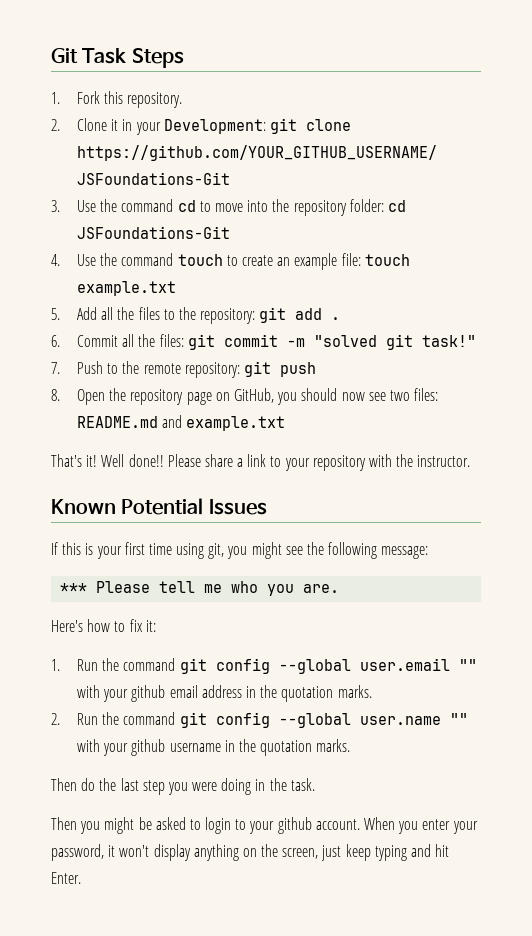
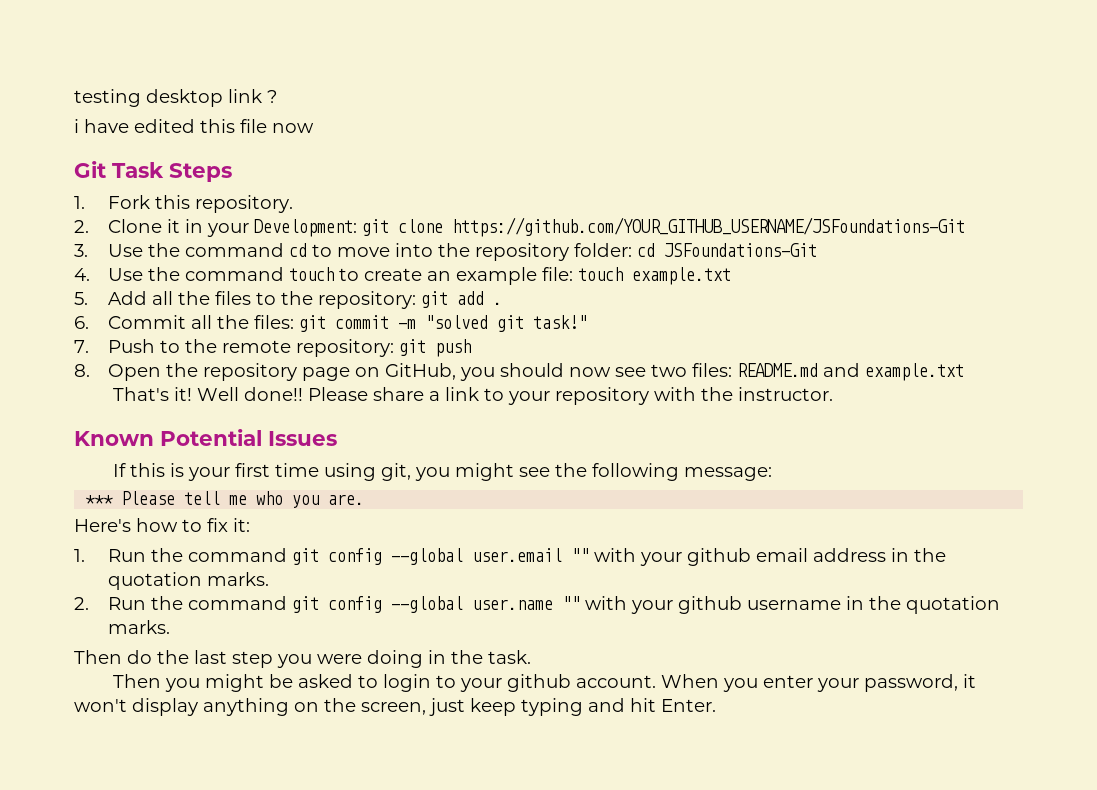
+ testing desktop link ?
+ i have edited this file now

